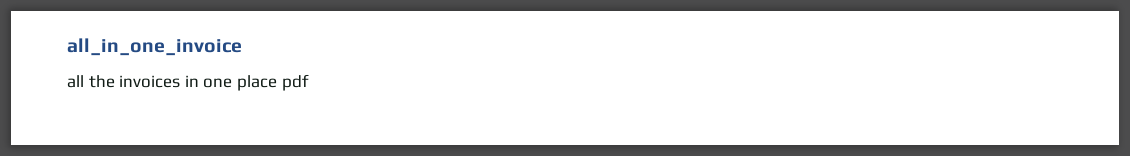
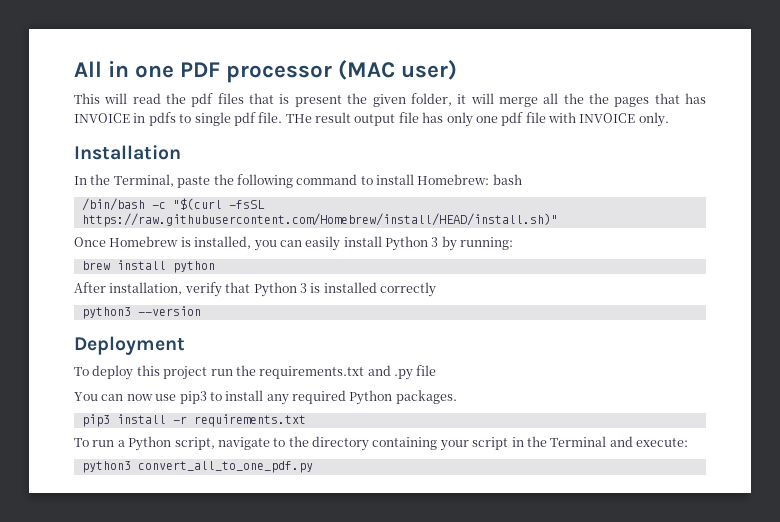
- all_in_one_invoice
- all the invoices in one place pdf
+ All in one PDF processor (MAC user)
+ This will read the pdf files that is present the given folder, it will merge all the the pages that has INVOICE in pdfs to single pdf file. THe result output file has only one pdf file with INVOICE only.
+ Installation
+ In the Terminal, paste the following command to install Homebrew: bash
+ /bin/bash -c "$(curl -fsSL https://raw.githubusercontent.com/Homebrew/install/HEAD/install.sh)"
+ Once Homebrew is installed, you can easily install Python 3 by running:
+ brew install python
+ After installation, verify that Python 3 is installed correctly
+ python3 --version
+ Deployment
+ To deploy this project run the requirements.txt and .py file
+ You can now use pip3 to install any required Python packages.
+ pip3 install -r requirements.txt
+ To run a Python script, navigate to the directory containing your script in the Terminal and execute:
+ python3 convert_all_to_one_pdf.py

